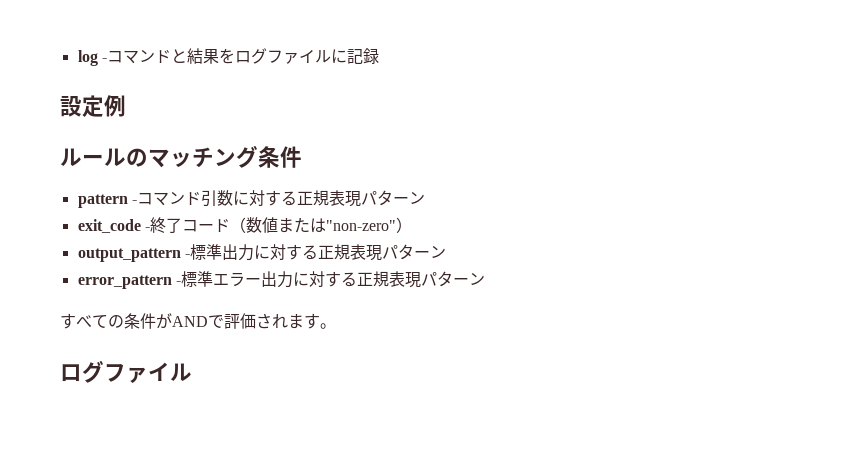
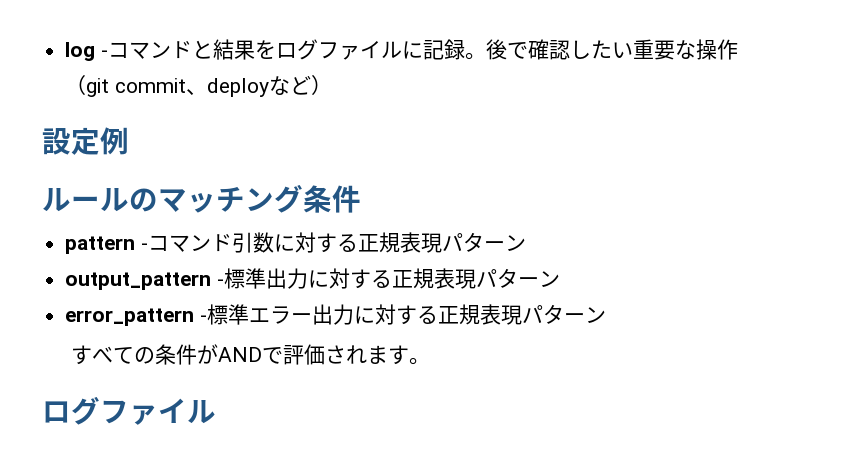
- log -コマンドと結果をログファイルに記録
+ log -コマンドと結果をログファイルに記録。後で確認したい重要な操作（git commit、deployなど）
- exit_code -終了コード（数値または"non-zero"）

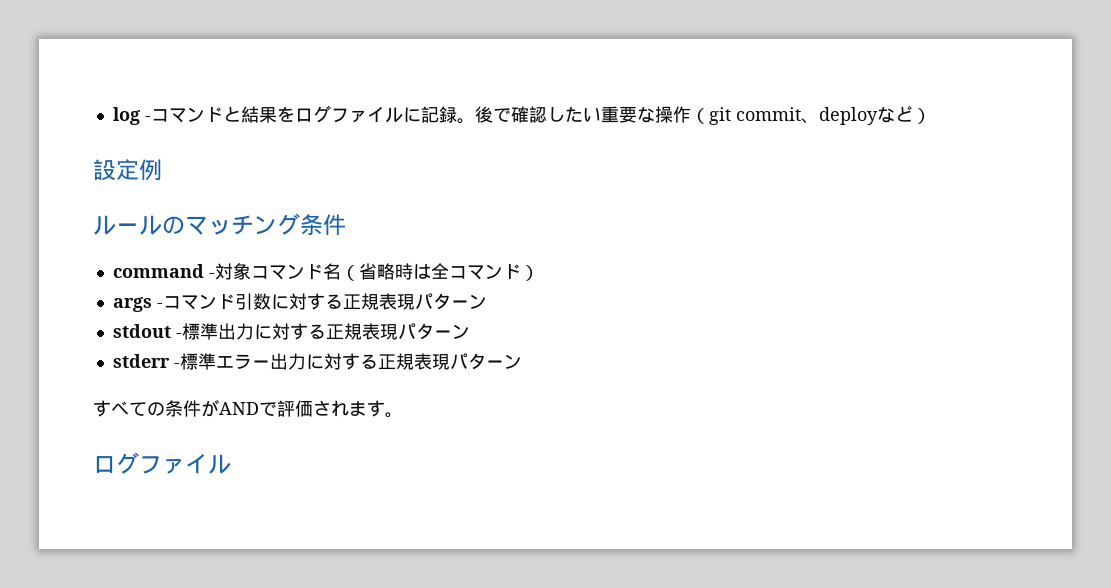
- pattern -コマンド引数に対する正規表現パターン
+ command -対象コマンド名（省略時は全コマンド）
+ args -コマンド引数に対する正規表現パターン
- output_pattern -標準出力に対する正規表現パターン
+ stdout -標準出力に対する正規表現パターン
- error_pattern -標準エラー出力に対する正規表現パターン
+ stderr -標準エラー出力に対する正規表現パターン

